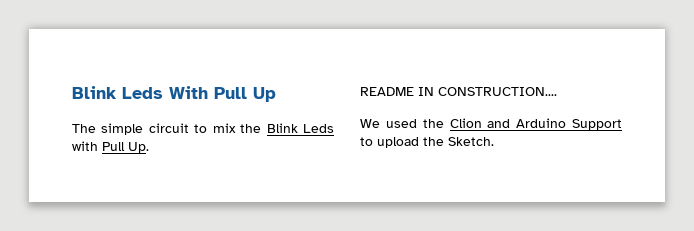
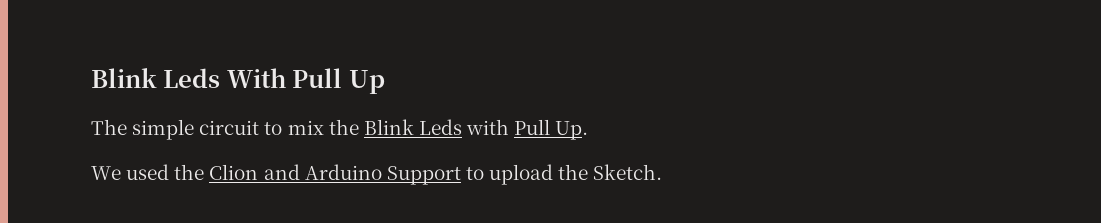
- README IN CONSTRUCTION....

